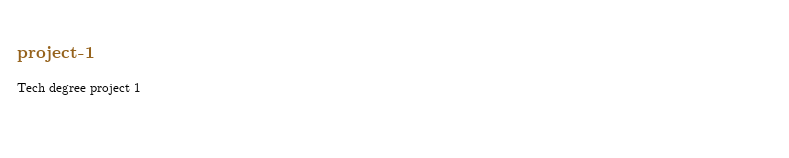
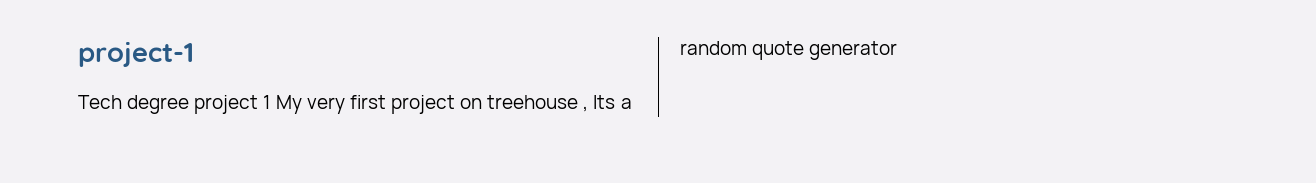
- Tech degree project 1
+ Tech degree project 1 My very first project on treehouse , Its a random quote generator

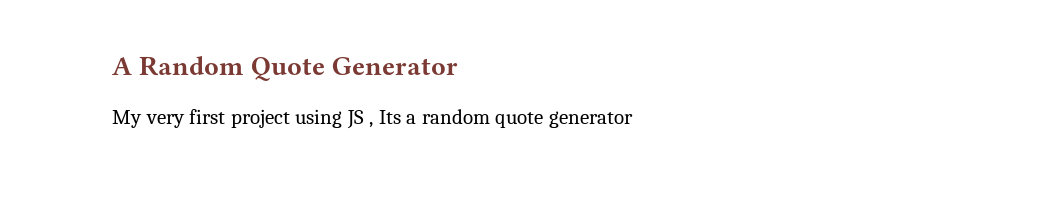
- project-1
- Tech degree project 1 My very first project on treehouse , Its a random quote generator
+ A Random Quote Generator
+ My very first project using JS , Its a random quote generator

